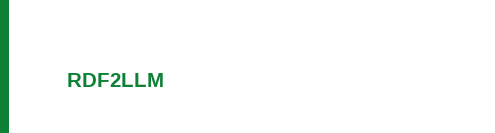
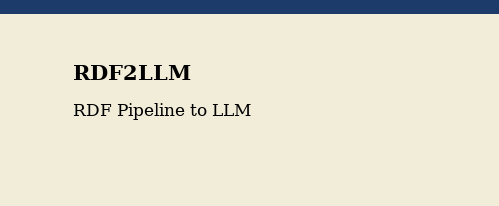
+ RDF Pipeline to LLM

